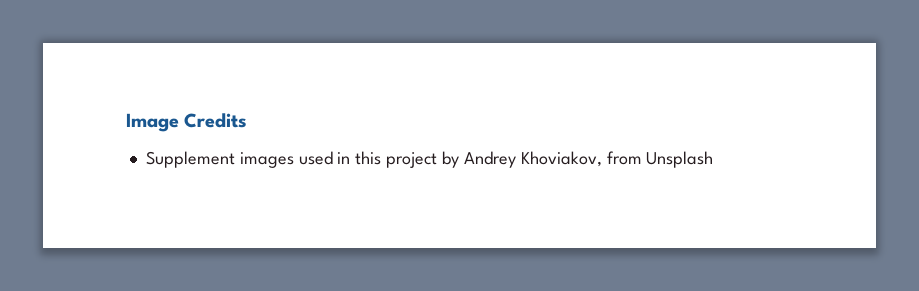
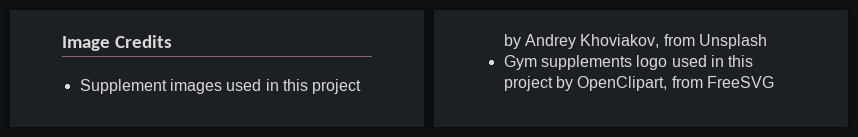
+ Gym supplements logo used in this project by OpenClipart, from FreeSVG

